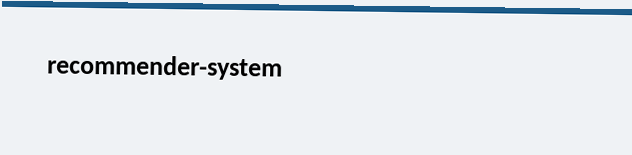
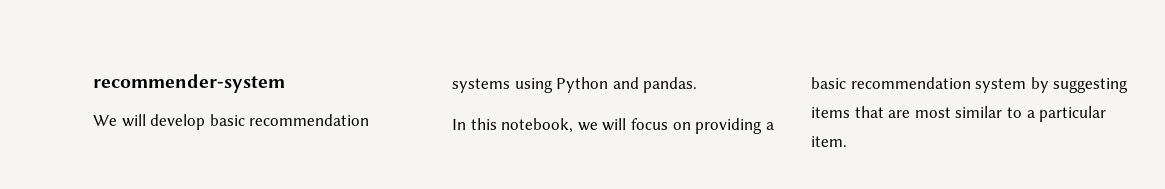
+ We will develop basic recommendation systems using Python and pandas.
+ In this notebook, we will focus on providing a basic recommendation system by suggesting items that are most similar to a particular item.

